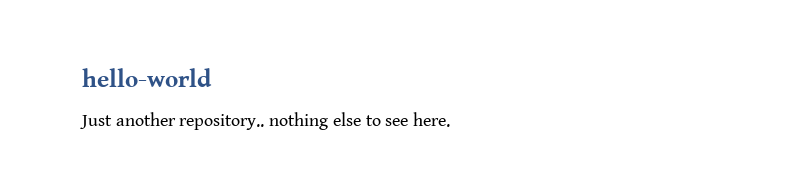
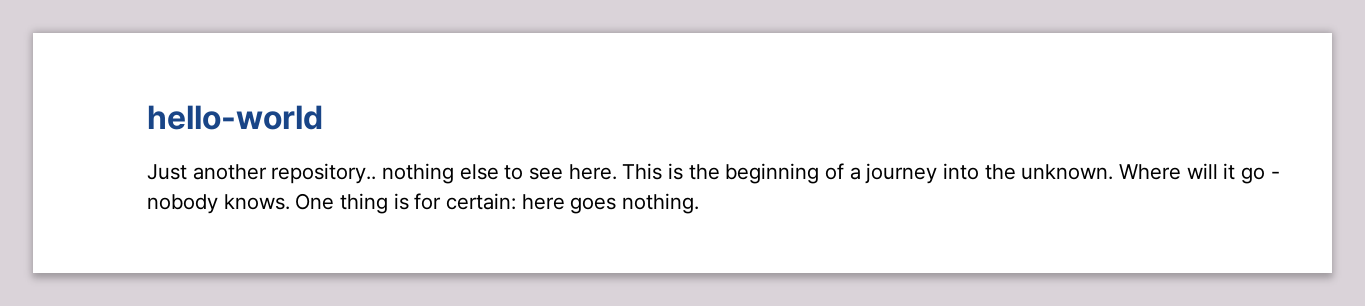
+ This is the beginning of a journey into the unknown. Where will it go - nobody knows. One thing is for certain: here goes nothing.

